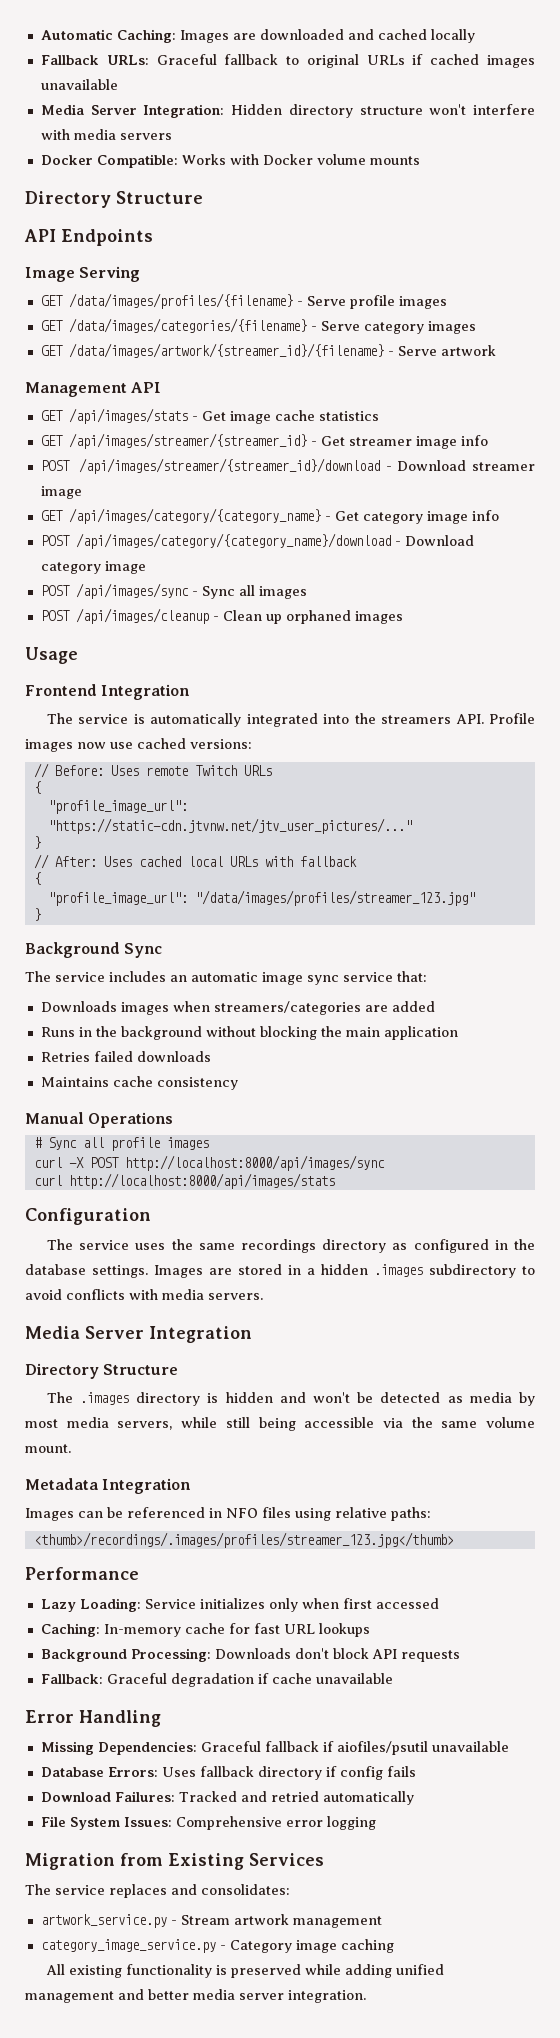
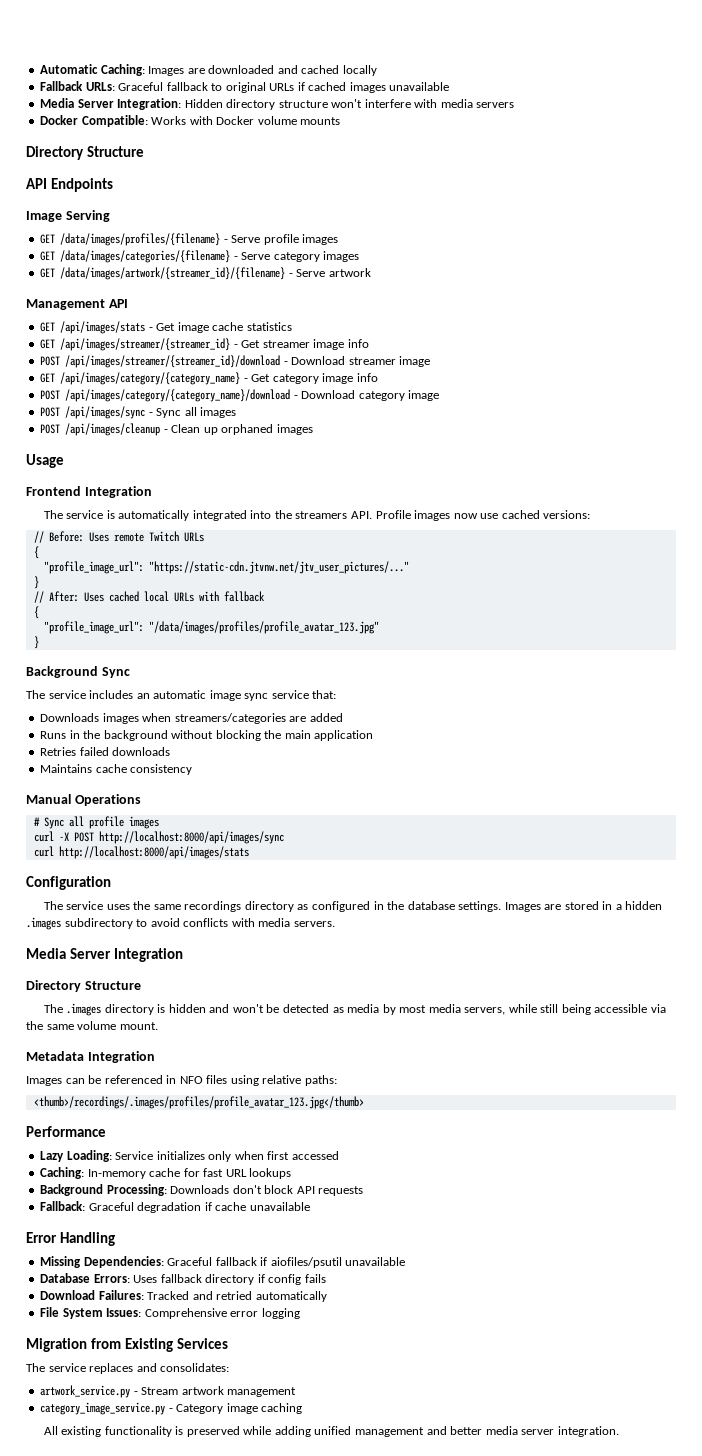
- "profile_image_url": "/data/images/profiles/streamer_123.jpg"
+ "profile_image_url": "/data/images/profiles/profile_avatar_123.jpg"
- <thumb>/recordings/.images/profiles/streamer_123.jpg</thumb>
+ <thumb>/recordings/.images/profiles/profile_avatar_123.jpg</thumb>

